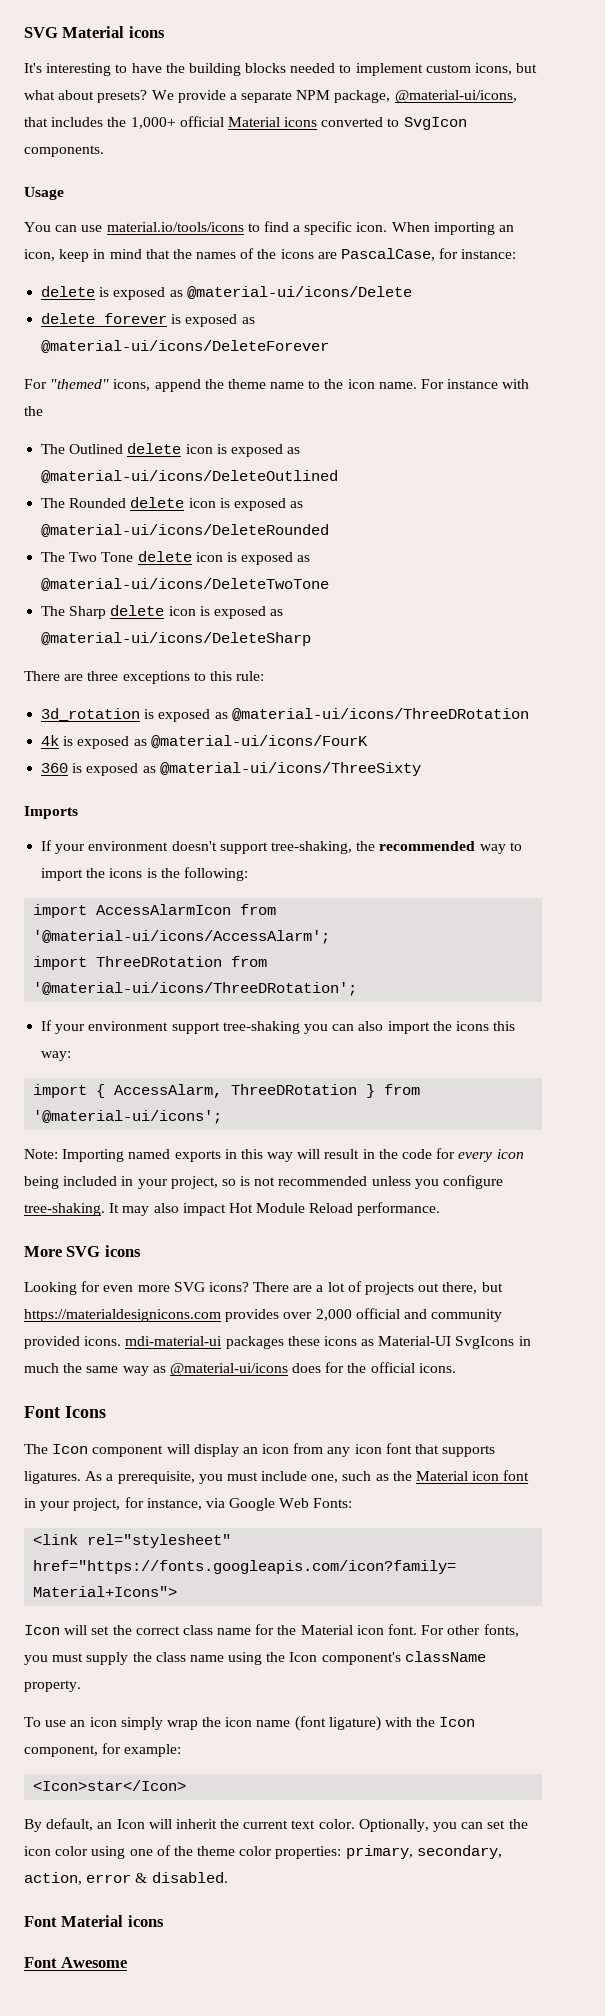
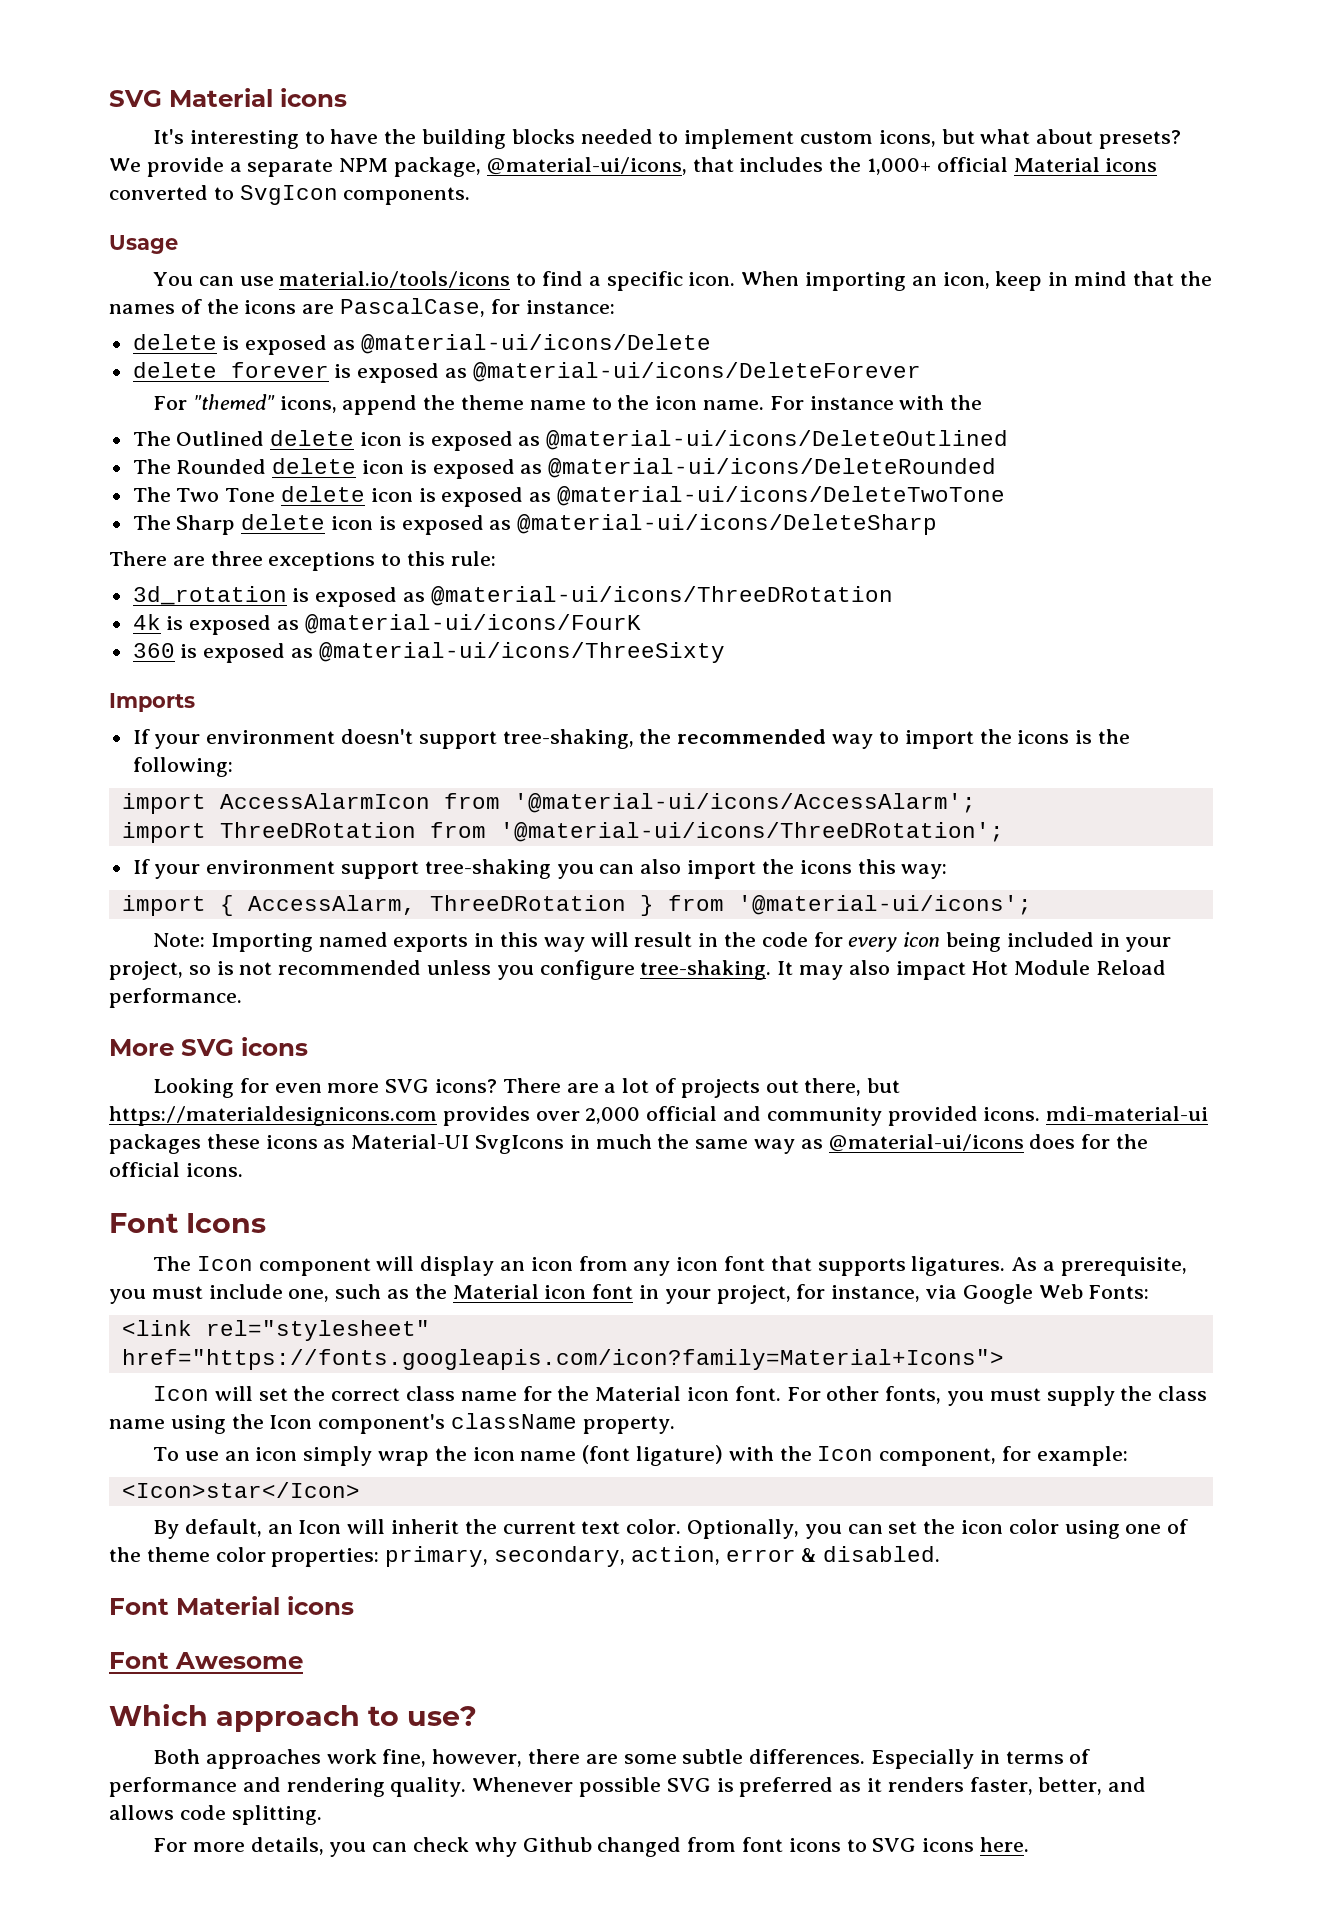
+ Which approach to use?
+ Both approaches work fine, however, there are some subtle differences. Especially in terms of performance and rendering quality. Whenever possible SVG is preferred as it renders faster, better, and allows code splitting.
+ For more details, you can check why Github changed from font icons to SVG icons here.

